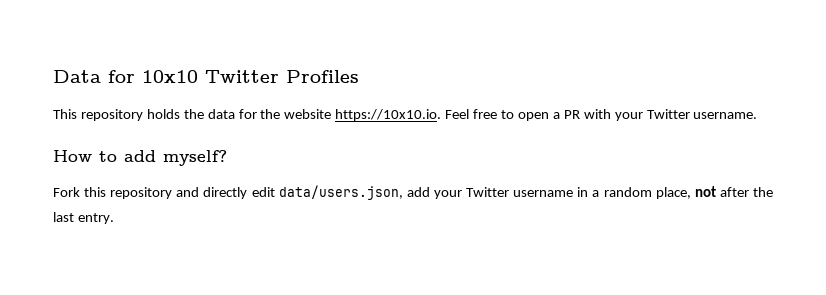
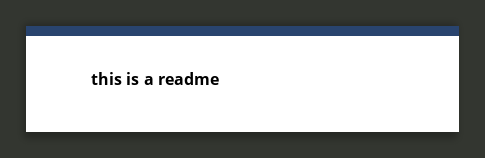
- Data for 10x10 Twitter Profiles
- This repository holds the data for the website https://10x10.io. Feel free to open a PR with your Twitter username.
- How to add myself?
- Fork this repository and directly edit data/users.json, add your Twitter username in a random place, not after the last entry.
+ this is a readme

